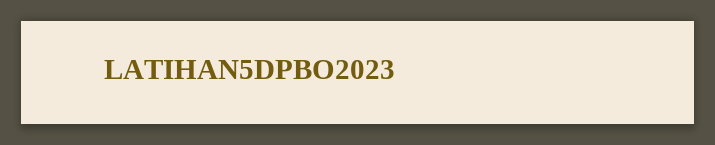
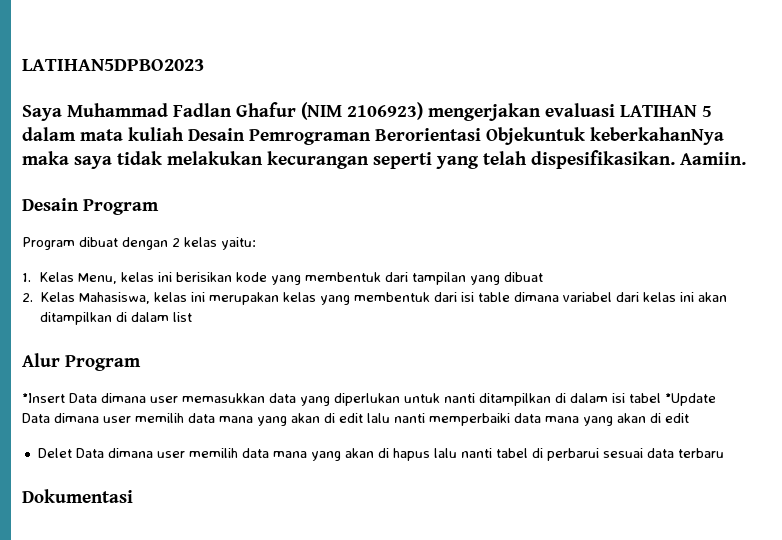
+ Saya Muhammad Fadlan Ghafur (NIM 2106923) mengerjakan evaluasi LATIHAN 5 dalam mata kuliah Desain Pemrograman Berorientasi Objekuntuk keberkahanNya maka saya tidak melakukan kecurangan seperti yang telah dispesifikasikan. Aamiin.
+ Desain Program
+ Program dibuat dengan 2 kelas yaitu:
+ 1. Kelas Menu, kelas ini berisikan kode yang membentuk dari tampilan yang dibuat
+ 2. Kelas Mahasiswa, kelas ini merupakan kelas yang membentuk dari isi table dimana variabel dari kelas ini akan ditampilkan di dalam list
+ Alur Program
+ *Insert Data dimana user memasukkan data yang diperlukan untuk nanti ditampilkan di dalam isi tabel *Update Data dimana user memilih data mana yang akan di edit lalu nanti memperbaiki data mana yang akan di edit
+ Delet Data dimana user memilih data mana yang akan di hapus lalu nanti tabel di perbarui sesuai data terbaru
+ Dokumentasi

